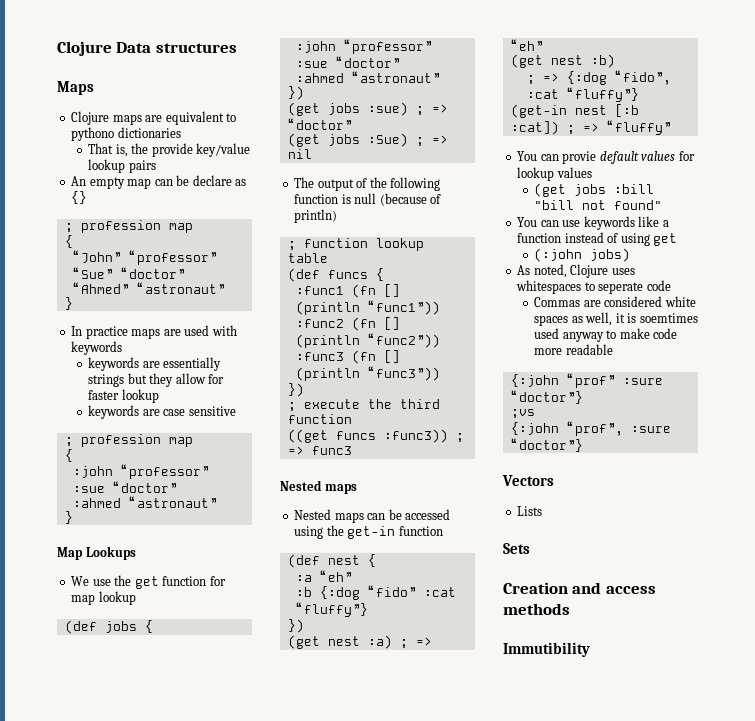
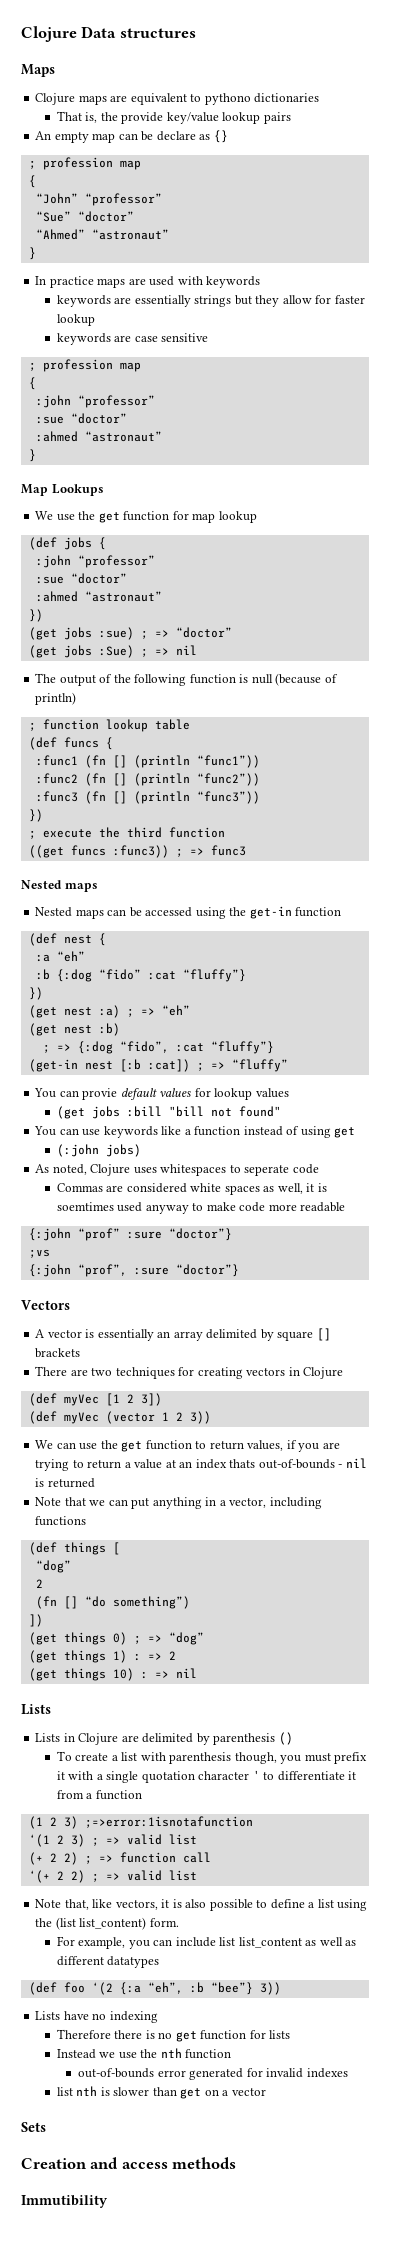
+ A vector is essentially an array delimited by square [] brackets
+ There are two techniques for creating vectors in Clojure
+ (def myVec [1 2 3])
+ (def myVec (vector 1 2 3))
+ We can use the get function to return values, if you are trying to return a value at an index thats out-of-bounds - nil is returned
+ Note that we can put anything in a vector, including functions
+ (def things [
+ “dog”
+ 2
+ (fn [] “do something”)
+ ])
+ (get things 0) ; => “dog”
+ (get things 1) : => 2
+ (get things 10) : => nil
  Lists
+ Lists in Clojure are delimited by parenthesis ()
+ To create a list with parenthesis though, you must prefix it with a single quotation character ' to differentiate it from a function
+ (1 2 3) ;=>error:1isnotafunction
+ ‘(1 2 3) ; => valid list
+ (+ 2 2) ; => function call
+ ‘(+ 2 2) ; => valid list
+ Note that, like vectors, it is also possible to define a list using the (list list_content) form.
+ For example, you can include list list_content as well as different datatypes
+ (def foo ‘(2 {:a “eh”, :b “bee”} 3))
+ Lists have no indexing
+ Therefore there is no get function for lists
+ Instead we use the nth function
+ out-of-bounds error generated for invalid indexes
+ list nth is slower than get on a vector

